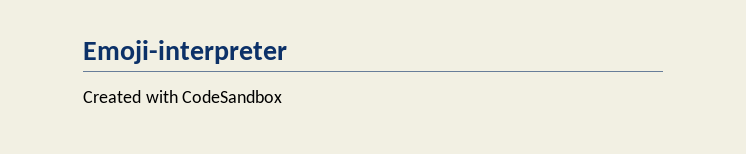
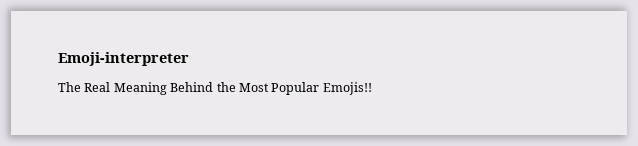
- Created with CodeSandbox
+ The Real Meaning Behind the Most Popular Emojis!!

